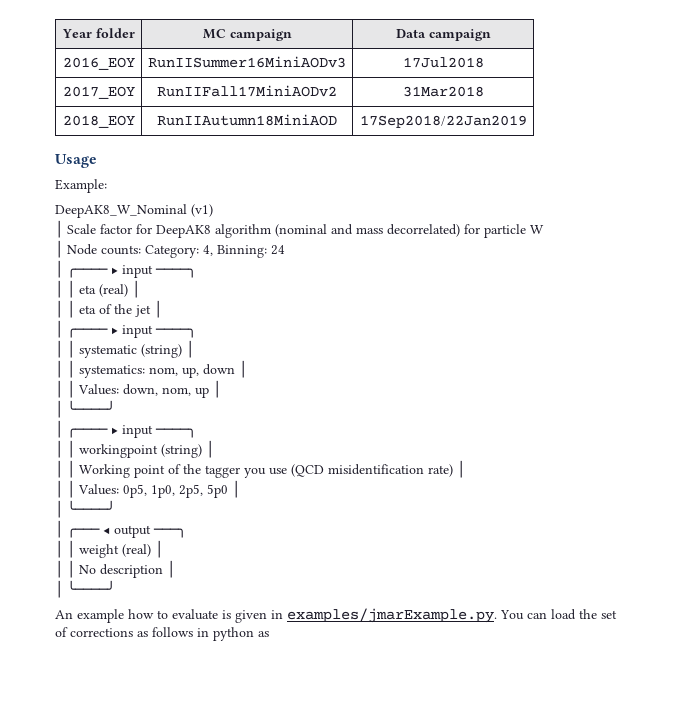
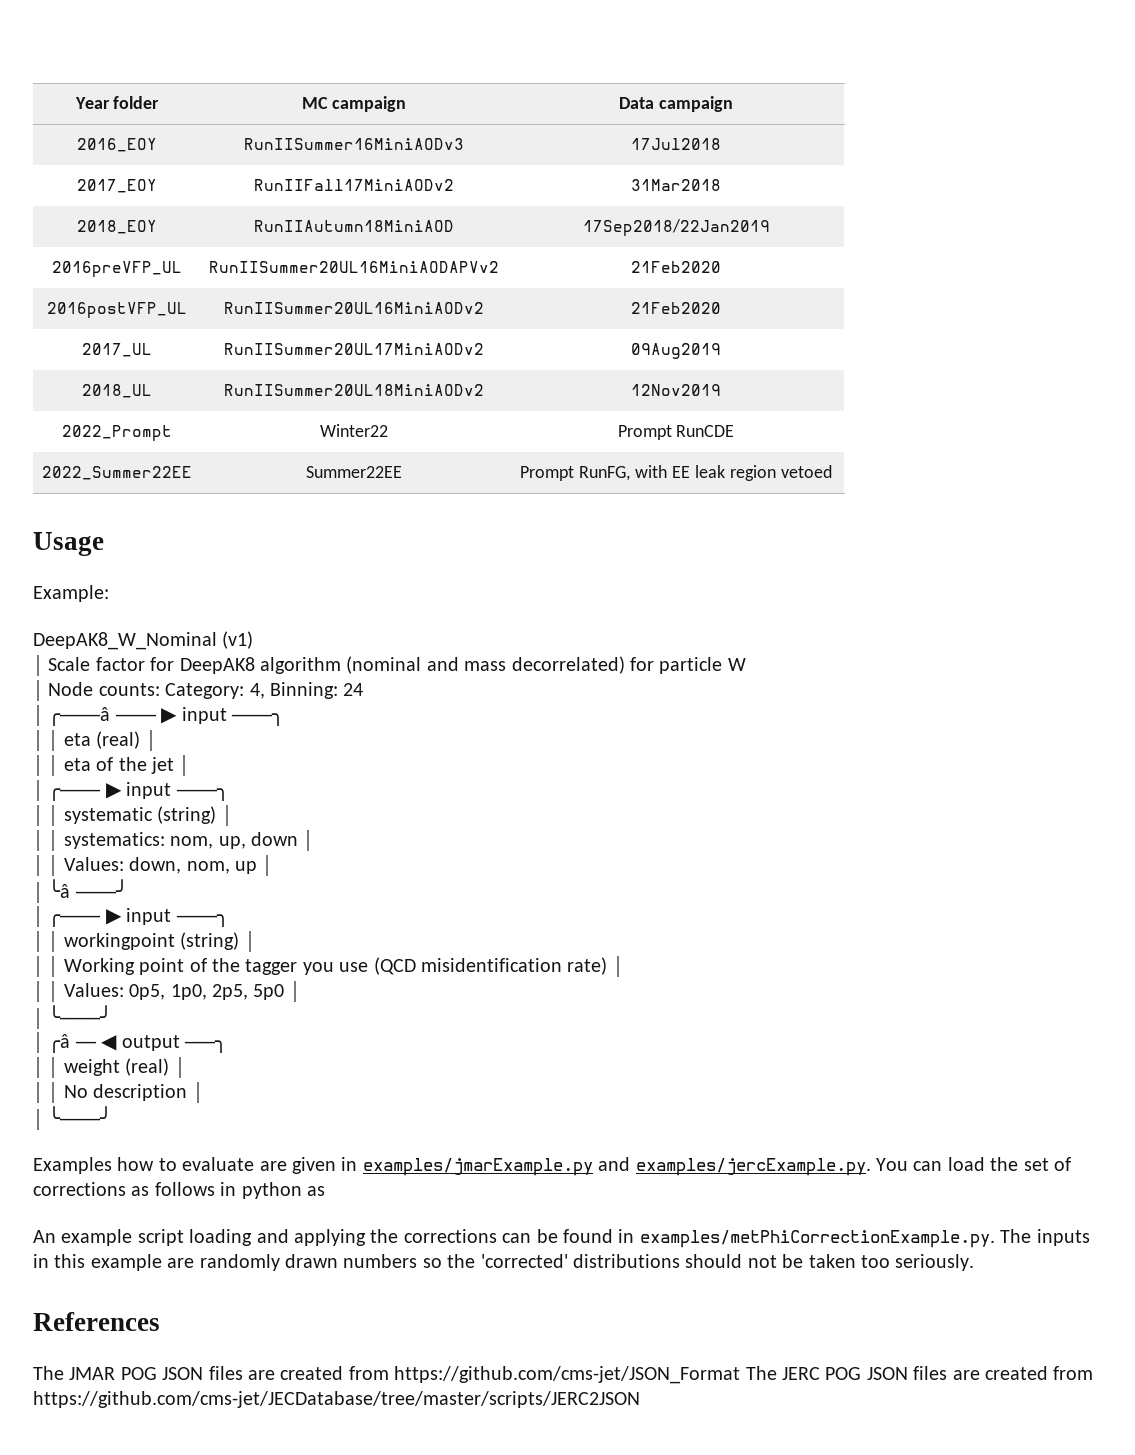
+ 2016preVFP_UL | RunIISummer20UL16MiniAODAPVv2 | 21Feb2020
+ 2016postVFP_UL | RunIISummer20UL16MiniAODv2 | 21Feb2020
+ 2017_UL | RunIISummer20UL17MiniAODv2 | 09Aug2019
+ 2018_UL | RunIISummer20UL18MiniAODv2 | 12Nov2019
+ 2022_Prompt | Winter22 | Prompt RunCDE
+ 2022_Summer22EE | Summer22EE | Prompt RunFG, with EE leak region vetoed
  │ Node counts: Category: 4, Binning: 24
- │ ╭──── ▶ input ────╮
+ │ ╭────â ──── ▶ input ────╮
  │ │ Values: down, nom, up │
- │ ╰────╯
+ │ ╰â ────╯
- │ ╭─── ◀ output ───╮
+ │ ╭â ── ◀ output ───╮
- An example how to evaluate is given in examples/jmarExample.py. You can load the set of corrections as follows in python as
+ Examples how to evaluate are given in examples/jmarExample.py and examples/jercExample.py. You can load the set of corrections as follows in python as
+ An example script loading and applying the corrections can be found in examples/metPhiCorrectionExample.py. The inputs in this example are randomly drawn numbers so the 'corrected' distributions should not be taken too seriously.
+ References
+ The JMAR POG JSON files are created from https://github.com/cms-jet/JSON_Format The JERC POG JSON files are created from https://github.com/cms-jet/JECDatabase/tree/master/scripts/JERC2JSON

